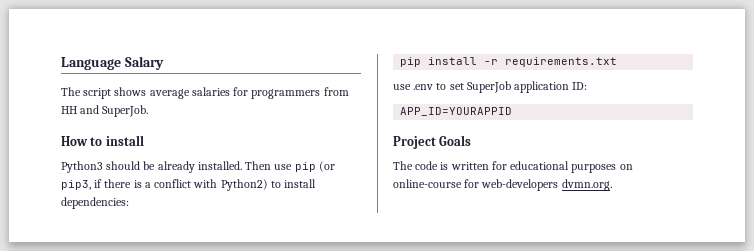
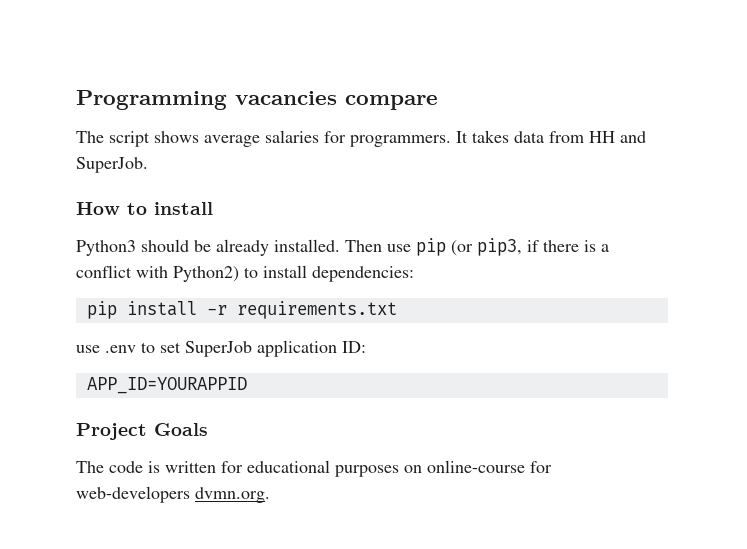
- Language Salary
+ Programming vacancies compare
- The script shows average salaries for programmers from HH and SuperJob.
+ The script shows average salaries for programmers. It takes data from HH and SuperJob.

